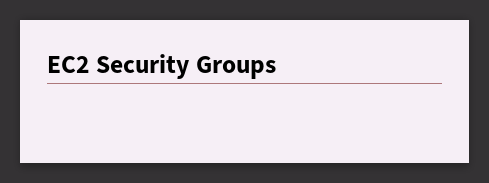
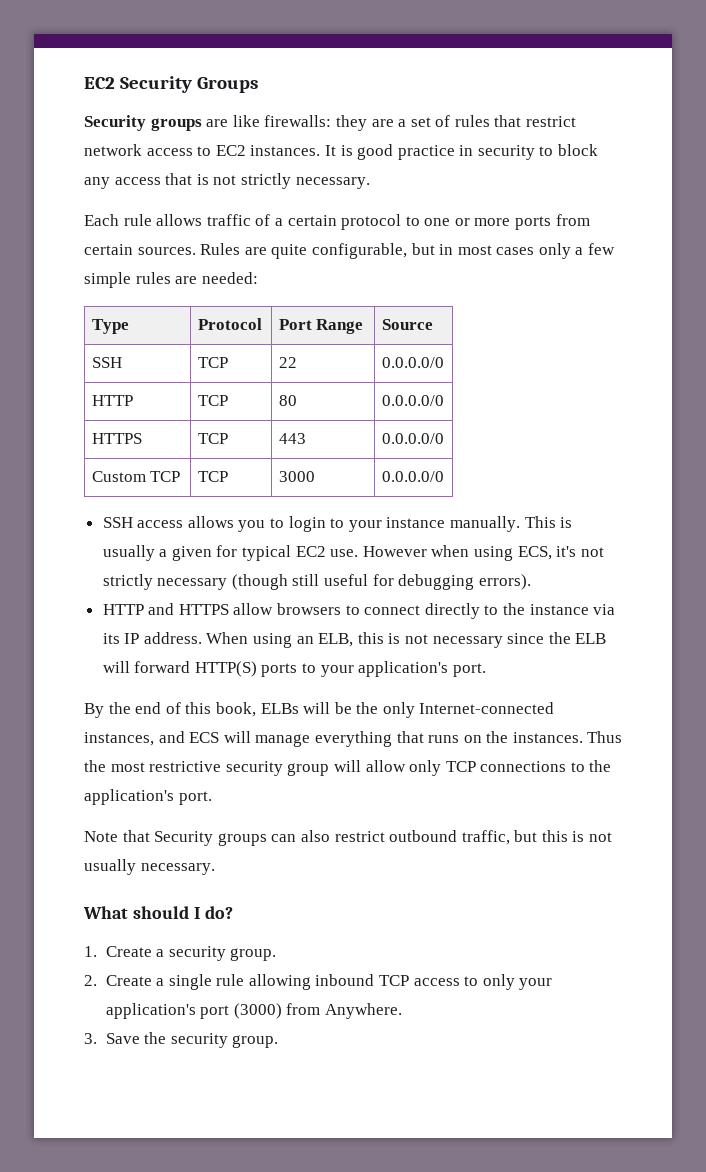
+ Security groups are like firewalls: they are a set of rules that restrict network access to EC2 instances. It is good practice in security to block any access that is not strictly necessary.
+ Each rule allows traffic of a certain protocol to one or more ports from certain sources. Rules are quite configurable, but in most cases only a few simple rules are needed:
+ Type | Protocol | Port Range | Source
+ SSH | TCP | 22 | 0.0.0.0/0
+ HTTP | TCP | 80 | 0.0.0.0/0
+ HTTPS | TCP | 443 | 0.0.0.0/0
+ Custom TCP | TCP | 3000 | 0.0.0.0/0
+ SSH access allows you to login to your instance manually. This is usually a given for typical EC2 use. However when using ECS, it's not strictly necessary (though still useful for debugging errors).
+ HTTP and HTTPS allow browsers to connect directly to the instance via its IP address. When using an ELB, this is not necessary since the ELB will forward HTTP(S) ports to your application's port.
+ By the end of this book, ELBs will be the only Internet-connected instances, and ECS will manage everything that runs on the instances. Thus the most restrictive security group will allow only TCP connections to the application's port.
+ Note that Security groups can also restrict outbound traffic, but this is not usually necessary.
+ What should I do?
+ 1. Create a security group.
+ 2. Create a single rule allowing inbound TCP access to only your application's port (3000) from Anywhere.
+ 3. Save the security group.

